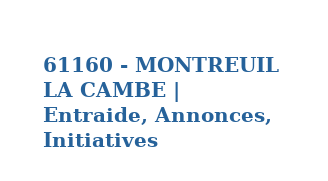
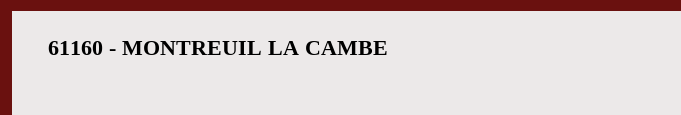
- 61160 - MONTREUIL LA CAMBE | Entraide, Annonces, Initiatives
+ 61160 - MONTREUIL LA CAMBE

